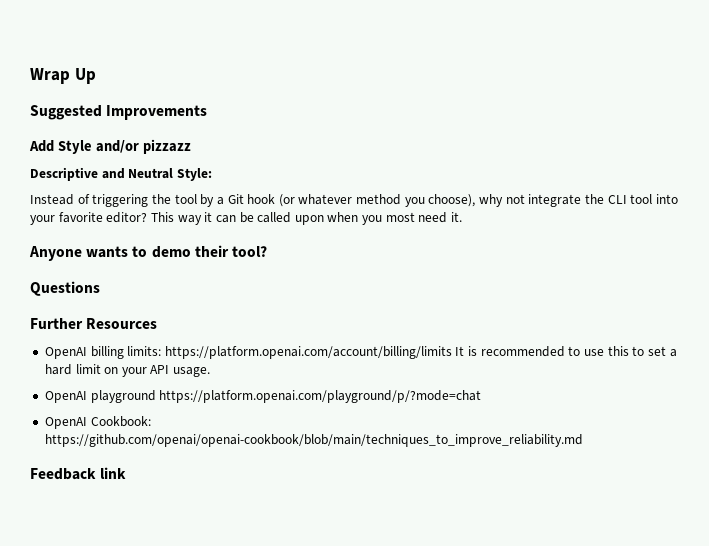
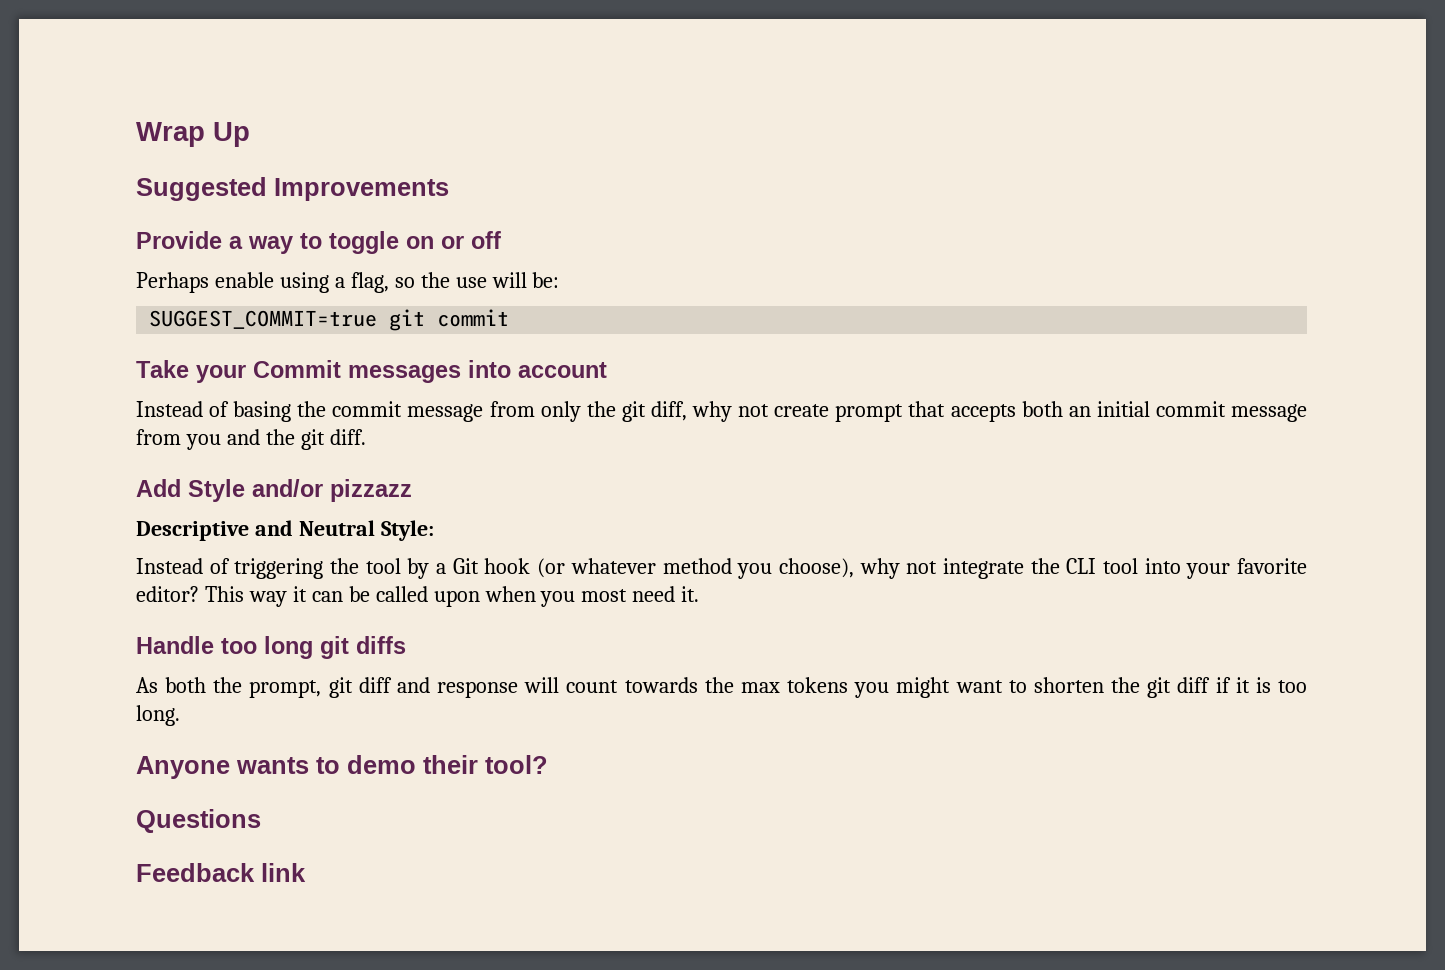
+ Provide a way to toggle on or off
+ Perhaps enable using a flag, so the use will be:
+ SUGGEST_COMMIT=true git commit
+ Take your Commit messages into account
+ Instead of basing the commit message from only the git diff, why not create prompt that accepts both an initial commit message from you and the git diff.
+ Handle too long git diffs
+ As both the prompt, git diff and response will count towards the max tokens you might want to shorten the git diff if it is too long.
- Further Resources
- OpenAI billing limits: https://platform.openai.com/account/billing/limits It is recommended to use this to set a hard limit on your API usage.
- OpenAI playground https://platform.openai.com/playground/p/?mode=chat
- OpenAI Cookbook: https://github.com/openai/openai-cookbook/blob/main/techniques_to_improve_reliability.md

